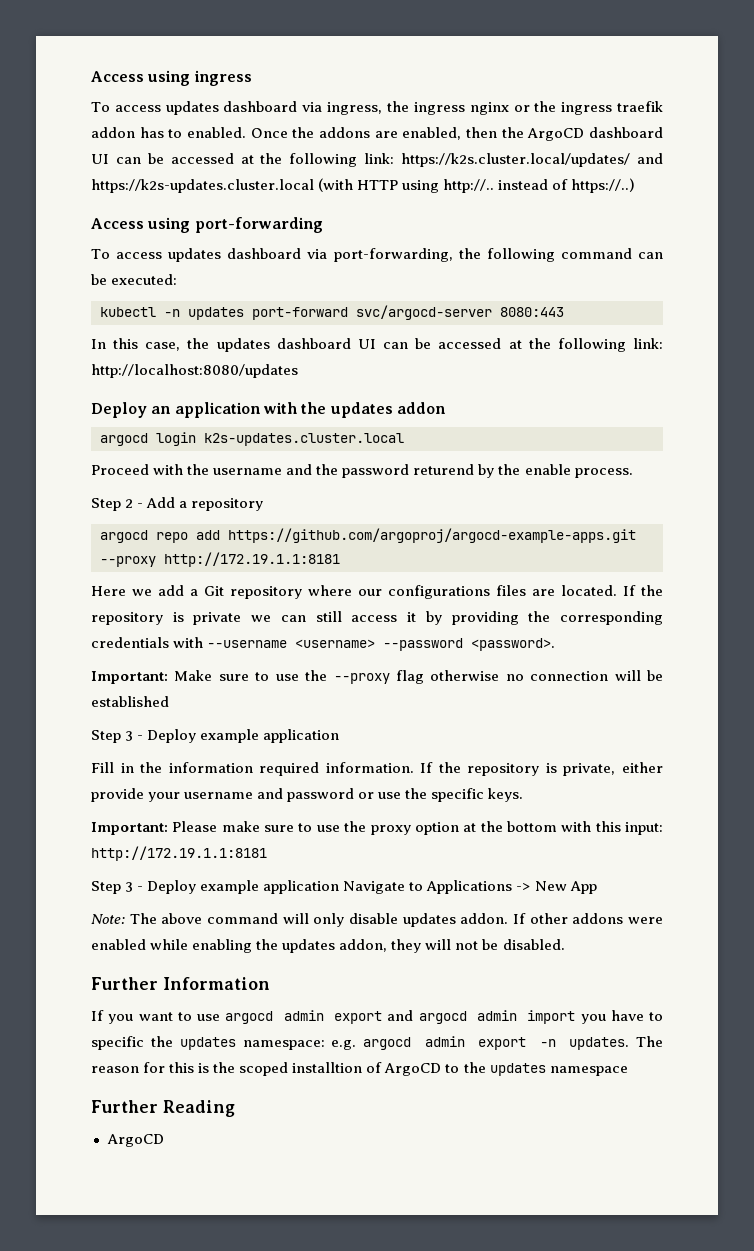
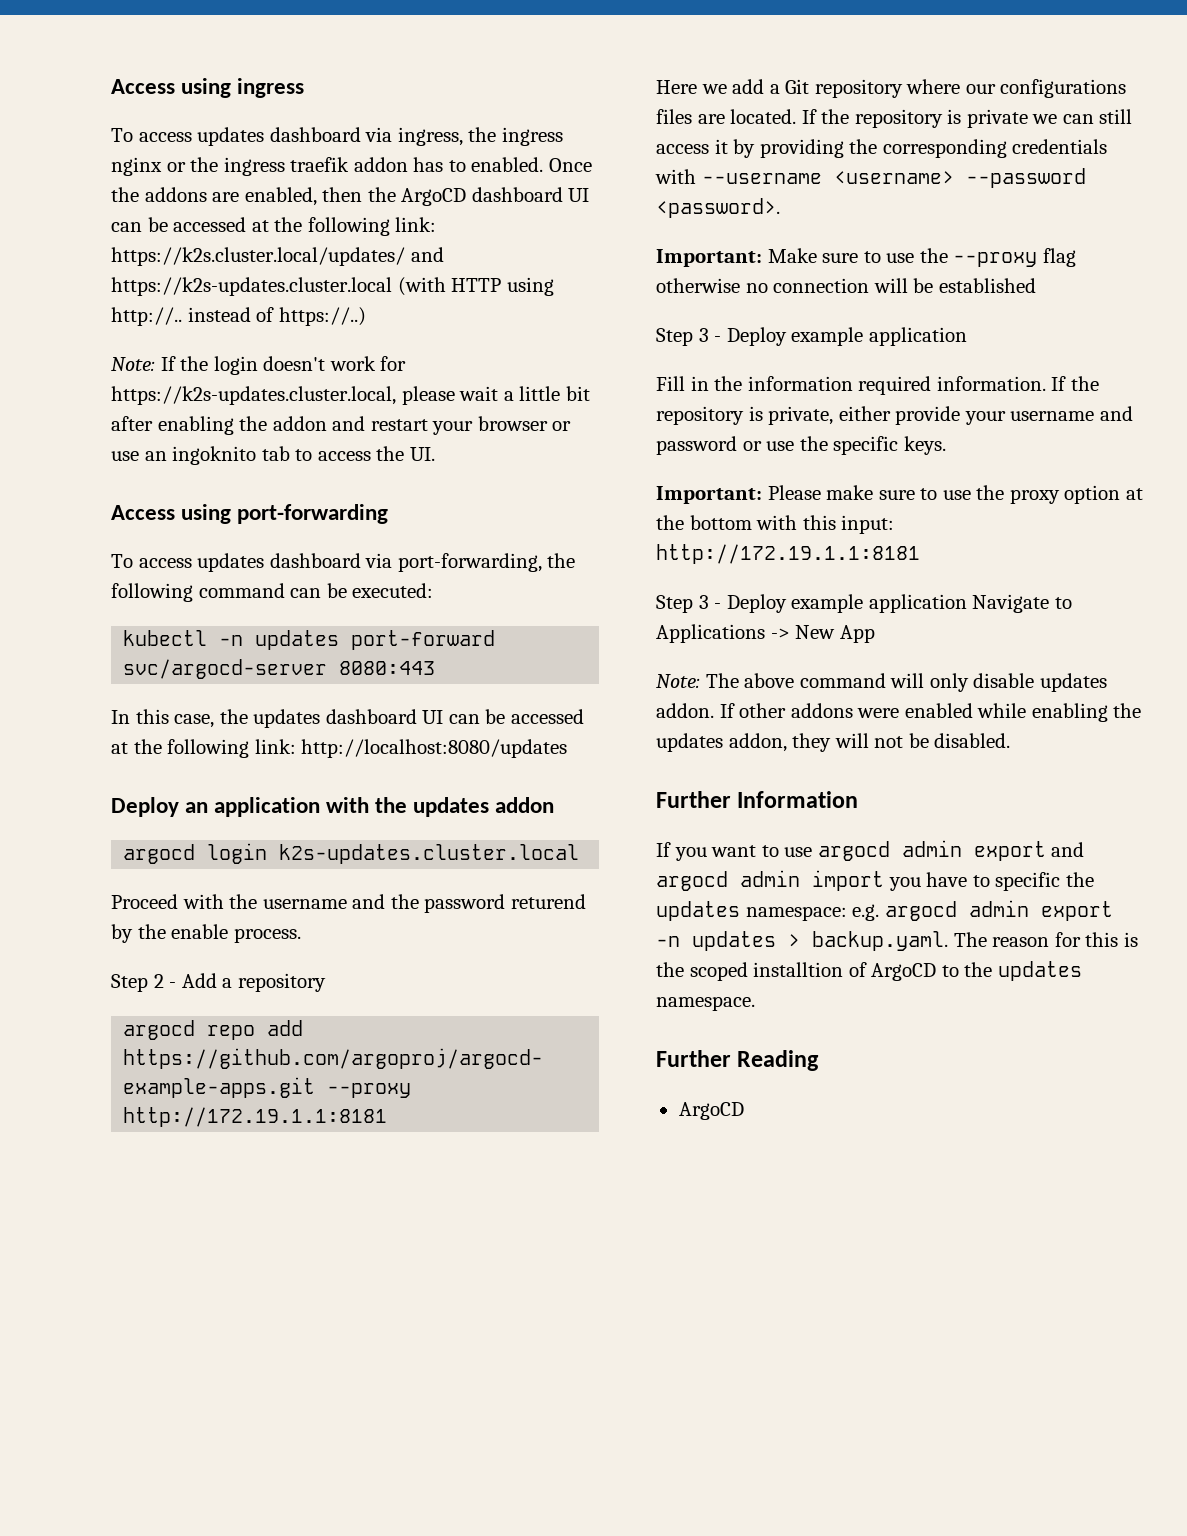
+ Note: If the login doesn't work for https://k2s-updates.cluster.local, please wait a little bit after enabling the addon and restart your browser or use an ingoknito tab to access the UI.
- If you want to use argocd admin export and argocd admin import you have to specific the updates namespace: e.g. argocd admin export -n updates. The reason for this is the scoped installtion of ArgoCD to the updates namespace
+ If you want to use argocd admin export and argocd admin import you have to specific the updates namespace: e.g. argocd admin export -n updates > backup.yaml. The reason for this is the scoped installtion of ArgoCD to the updates namespace.

